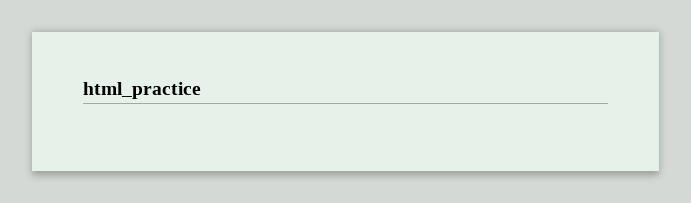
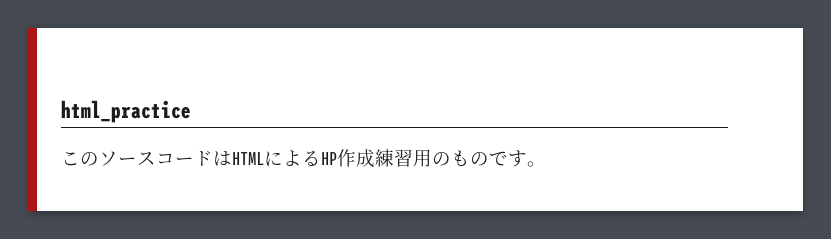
+ このソースコードはHTMLによるHP作成練習用のものです。

